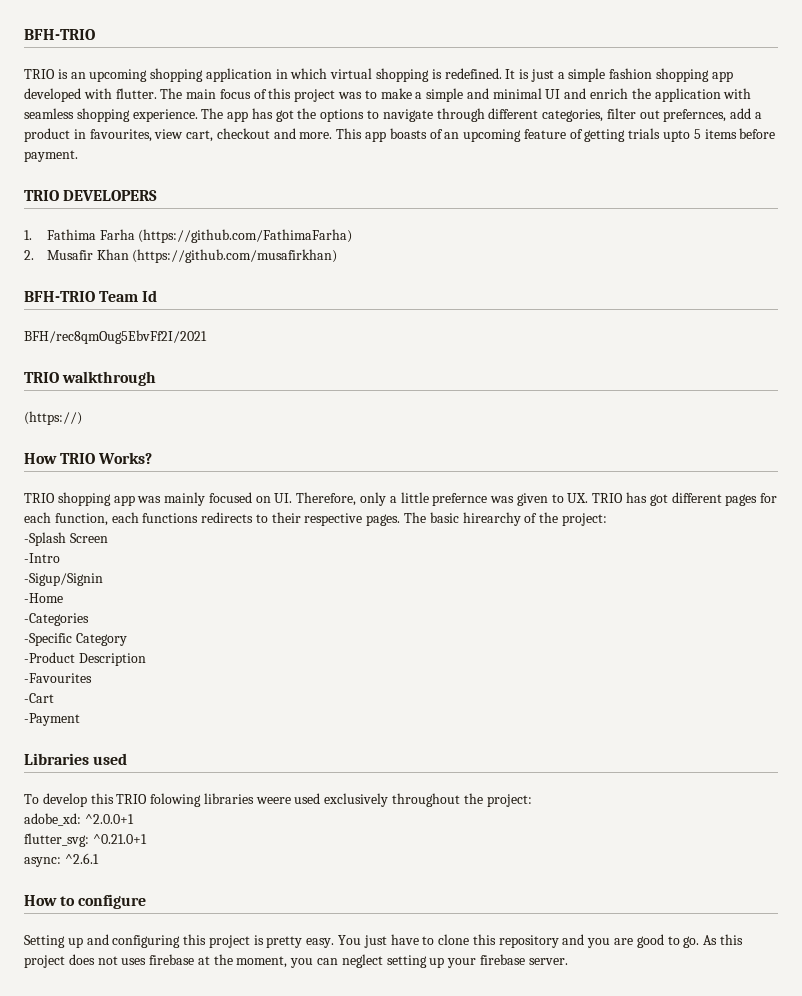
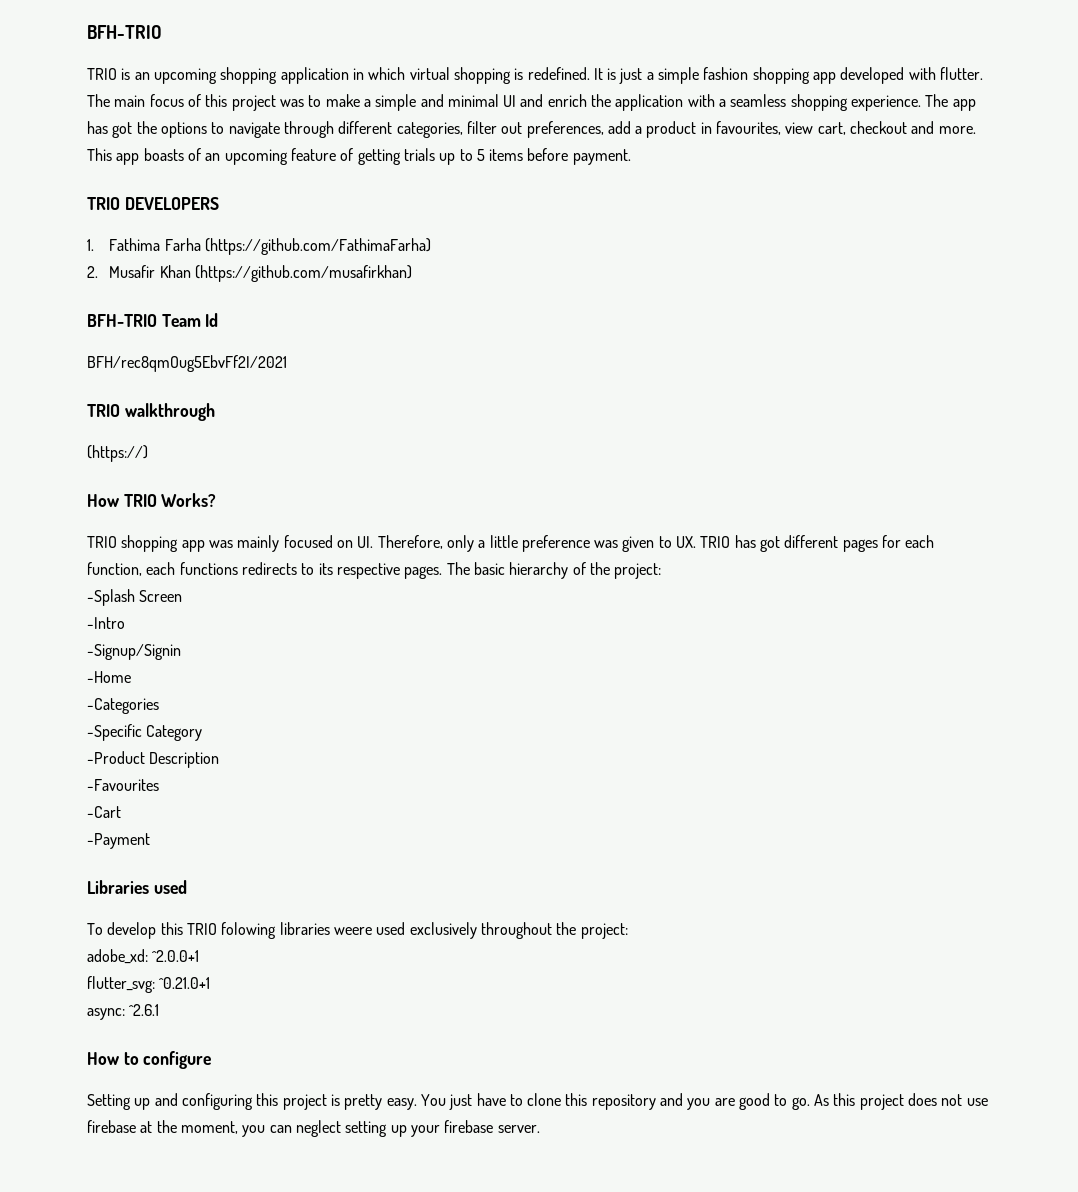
- The main focus of this project was to make a simple and minimal UI and enrich the application with seamless shopping experience.
+ The main focus of this project was to make a simple and minimal UI and enrich the application with a seamless shopping experience.
- The app has got the options to navigate through different categories, filter out prefernces, add a product in favourites, view cart, checkout and more.
+ The app has got the options to navigate through different categories, filter out preferences, add a product in favourites, view cart, checkout and more.
- This app boasts of an upcoming feature of getting trials upto 5 items before payment.
+ This app boasts of an upcoming feature of getting trials up to 5 items before payment.
- TRIO shopping app was mainly focused on UI. Therefore, only a little prefernce was given to UX. TRIO has got different pages for each function, each functions redirects to their respective pages.
+ TRIO shopping app was mainly focused on UI. Therefore, only a little preference was given to UX. TRIO has got different pages for each function, each functions redirects to its respective pages.
- The basic hirearchy of the project:
+ The basic hierarchy of the project:
- -Sigup/Signin
+ -Signup/Signin
- As this project does not uses firebase at the moment, you can neglect setting up your firebase server.
+ As this project does not use firebase at the moment, you can neglect setting up your firebase server.

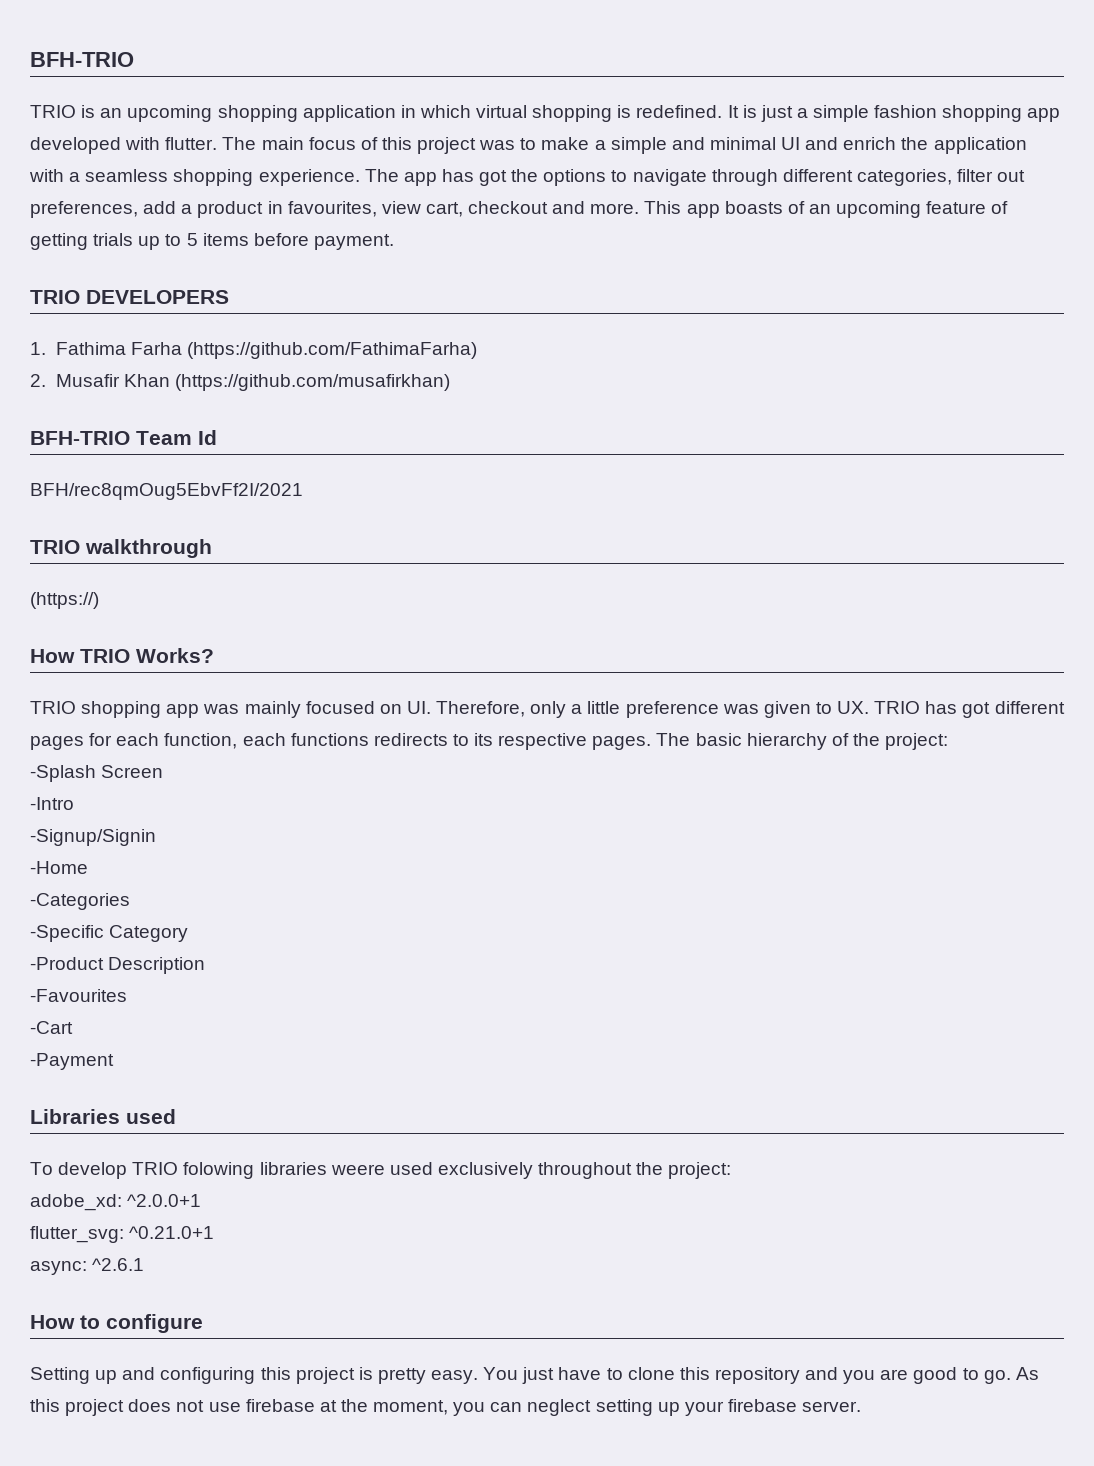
- To develop this TRIO folowing libraries weere used exclusively throughout the project:
+ To develop TRIO folowing libraries weere used exclusively throughout the project:

